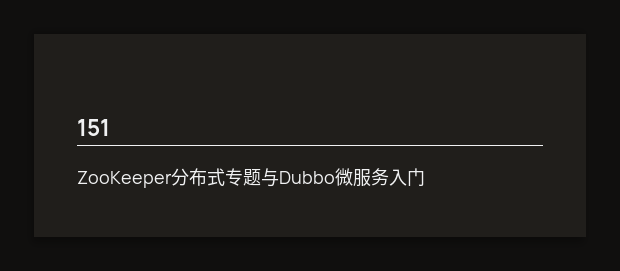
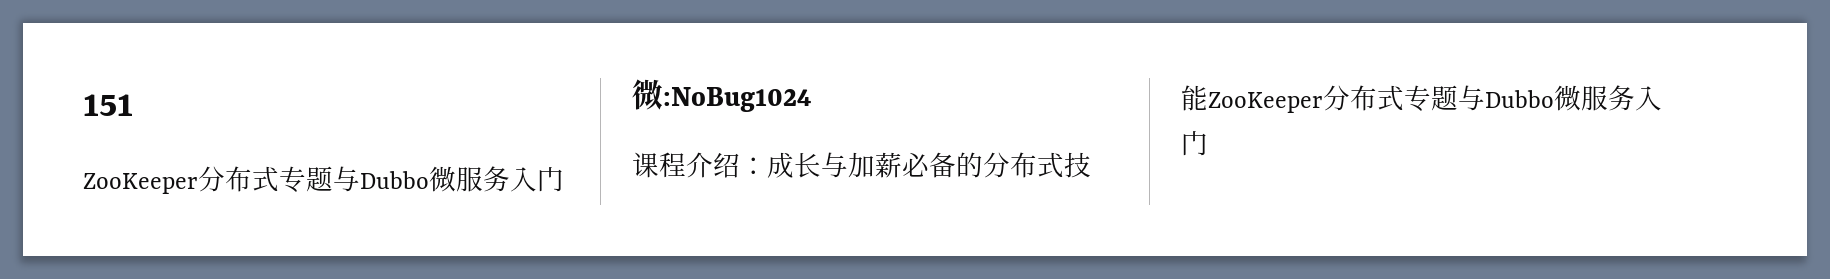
+ 微:NoBug1024
+ 课程介绍：成长与加薪必备的分布式技能ZooKeeper分布式专题与Dubbo微服务入门

